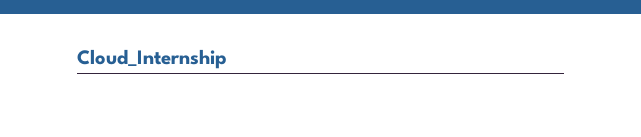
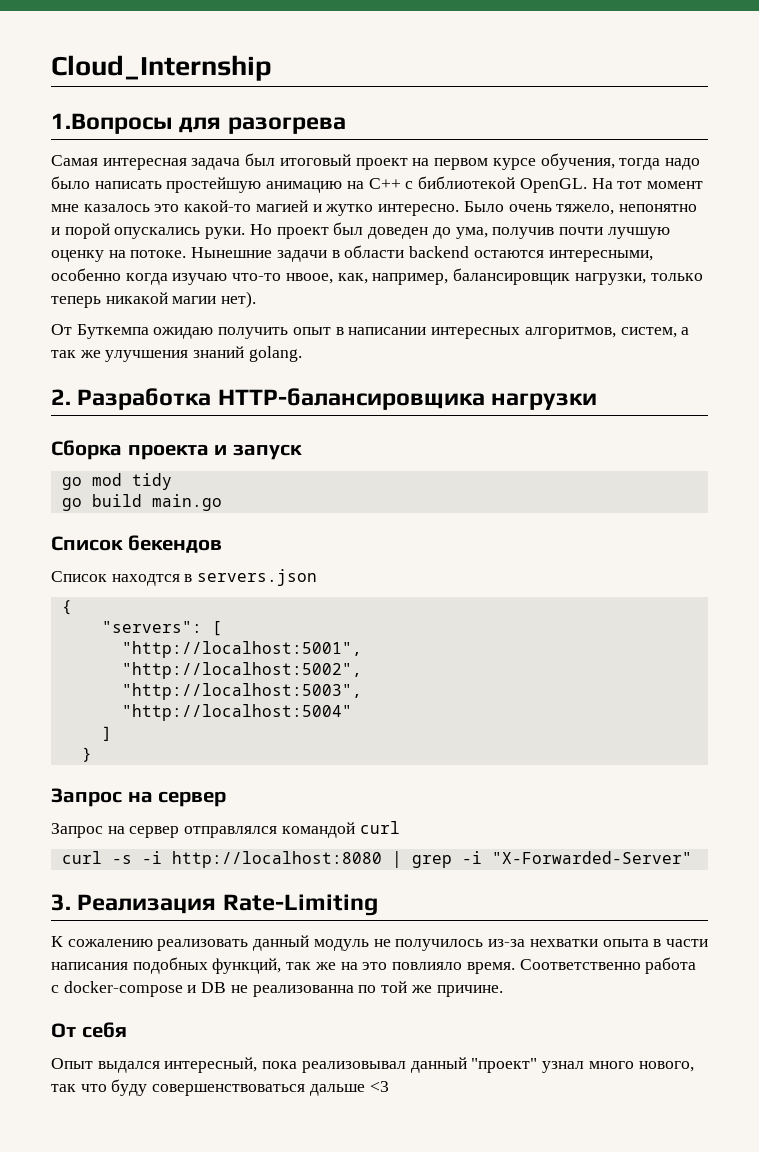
+ 1.Вопросы для разогрева
+ Самая интересная задача был итоговый проект на первом курсе обучения, тогда надо было написать простейшую анимацию на C++ с библиотекой OpenGL. На тот момент мне казалось это какой-то магией и жутко интересно. Было очень тяжело, непонятно и порой опускались руки. Но проект был доведен до ума, получив почти лучшую оценку на потоке. Нынешние задачи в области backend остаются интересными, особенно когда изучаю что-то нвоое, как, например, балансировщик нагрузки, только теперь никакой магии нет).
+ От Буткемпа ожидаю получить опыт в написании интересных алгоритмов, систем, а так же улучшения знаний golang.
+ 2. Разработка HTTP-балансировщика нагрузки
+ Сборка проекта и запуск
+ go mod tidy
+ go build main.go
+ Список бекендов
+ Список находтся в servers.json
+ {
+ "servers": [
+ "http://localhost:5001",
+ "http://localhost:5002",
+ "http://localhost:5003",
+ "http://localhost:5004"
+ ]
+ }
+ Запрос на сервер
+ Запрос на сервер отправлялся командой curl
+ curl -s -i http://localhost:8080 | grep -i "X-Forwarded-Server"
+ 3. Реализация Rate-Limiting
+ К сожалению реализовать данный модуль не получилось из-за нехватки опыта в части написания подобных функций, так же на это повлияло время. Соответственно работа с docker-compose и DB не реализованна по той же причине.
+ От себя
+ Опыт выдался интересный, пока реализовывал данный "проект" узнал много нового, так что буду совершенствоваться дальше <3

